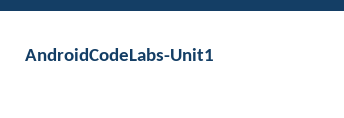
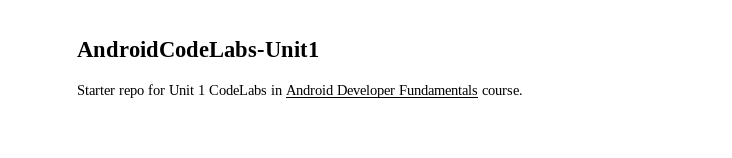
+ Starter repo for Unit 1 CodeLabs in Android Developer Fundamentals course.

